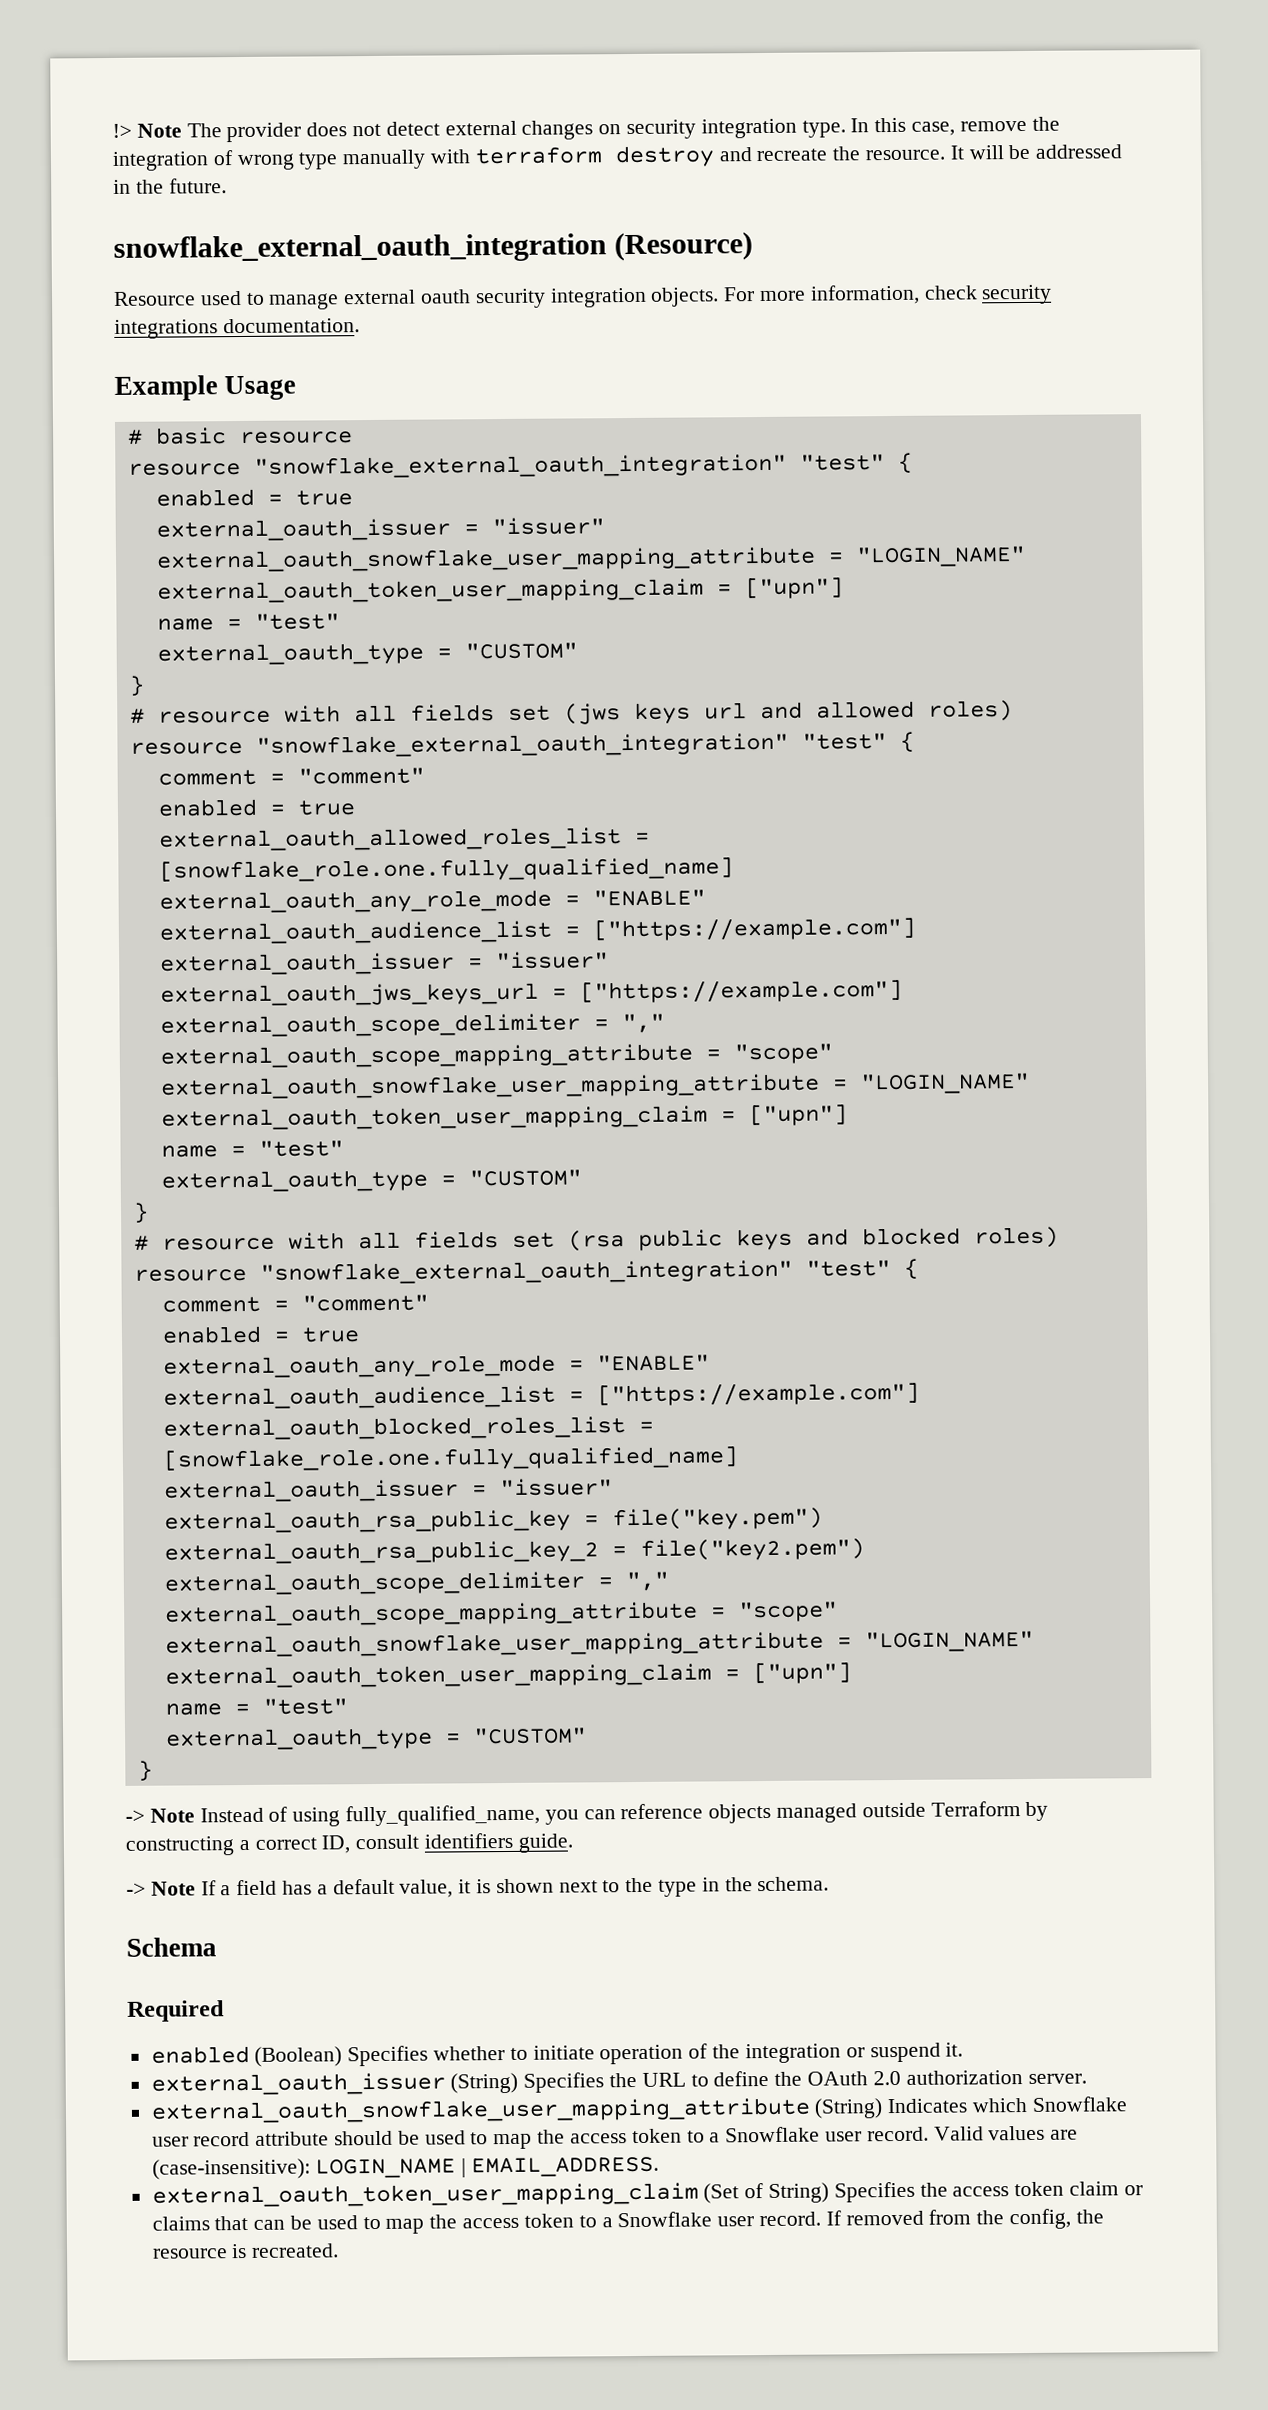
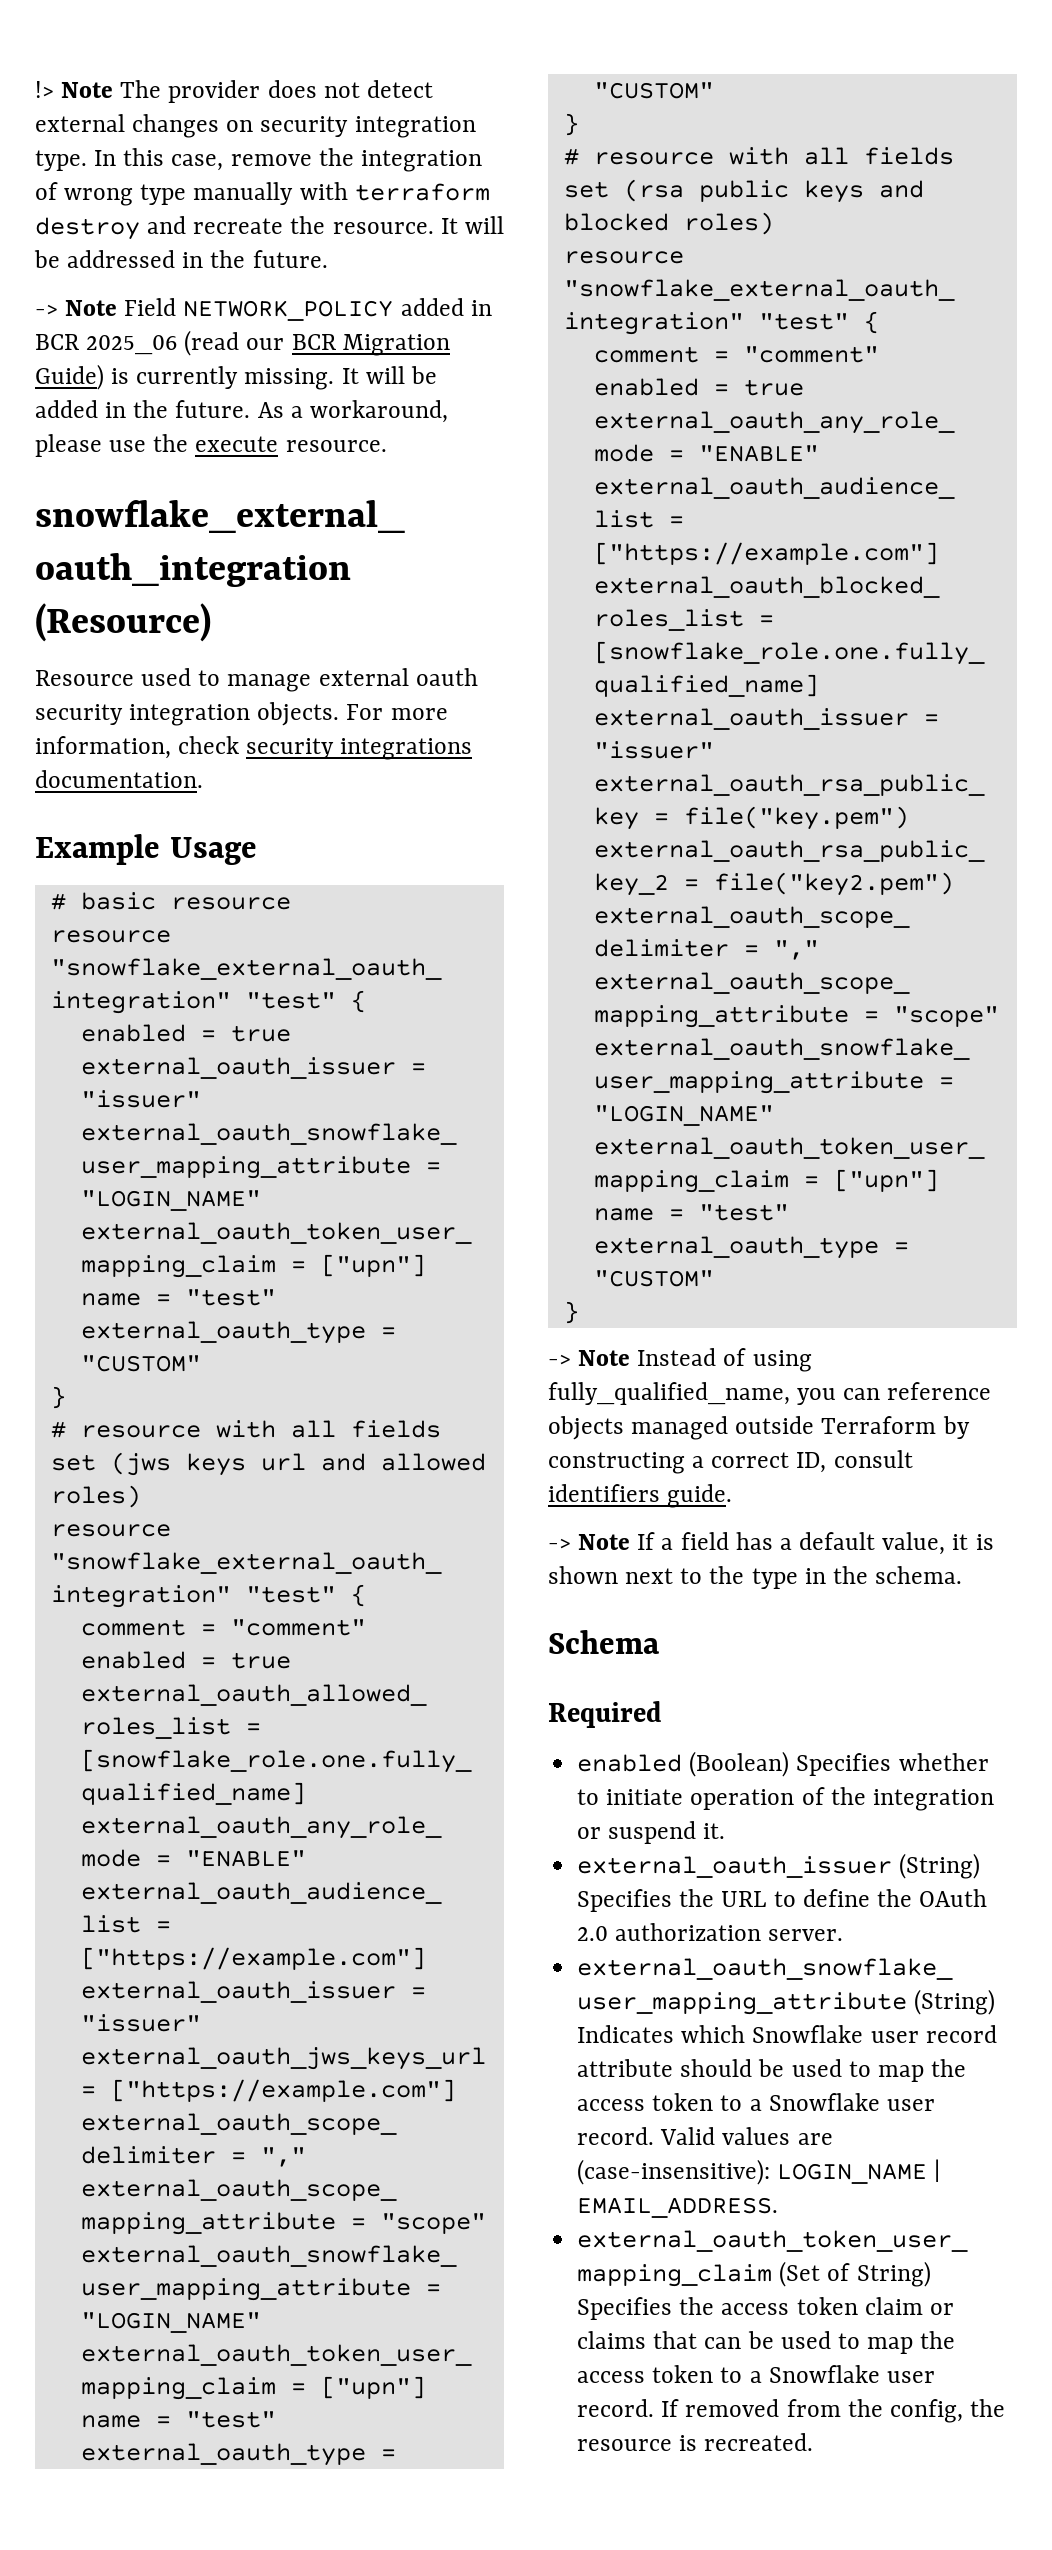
+ -> Note Field NETWORK_POLICY added in BCR 2025_06 (read our BCR Migration Guide) is currently missing. It will be added in the future. As a workaround, please use the execute resource.

